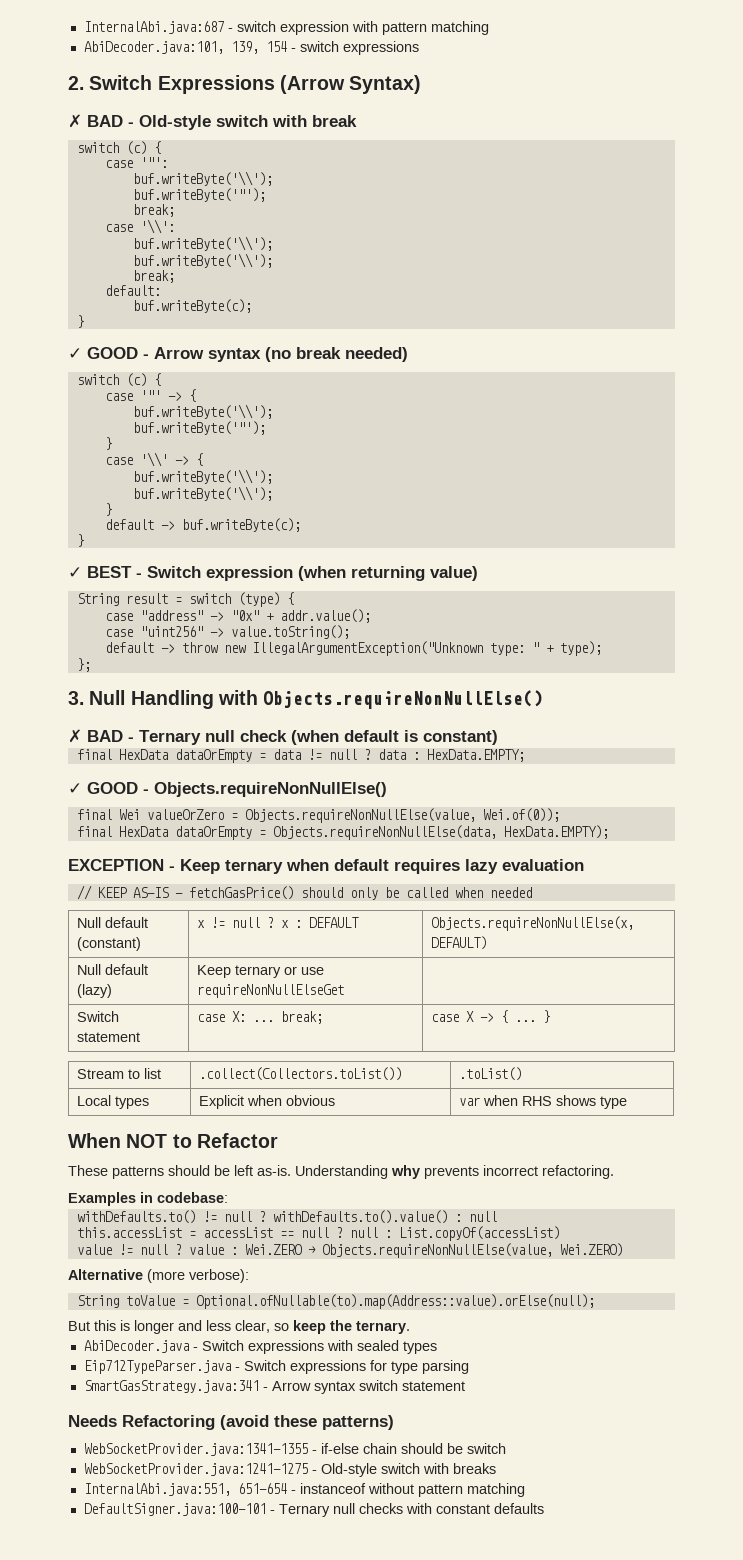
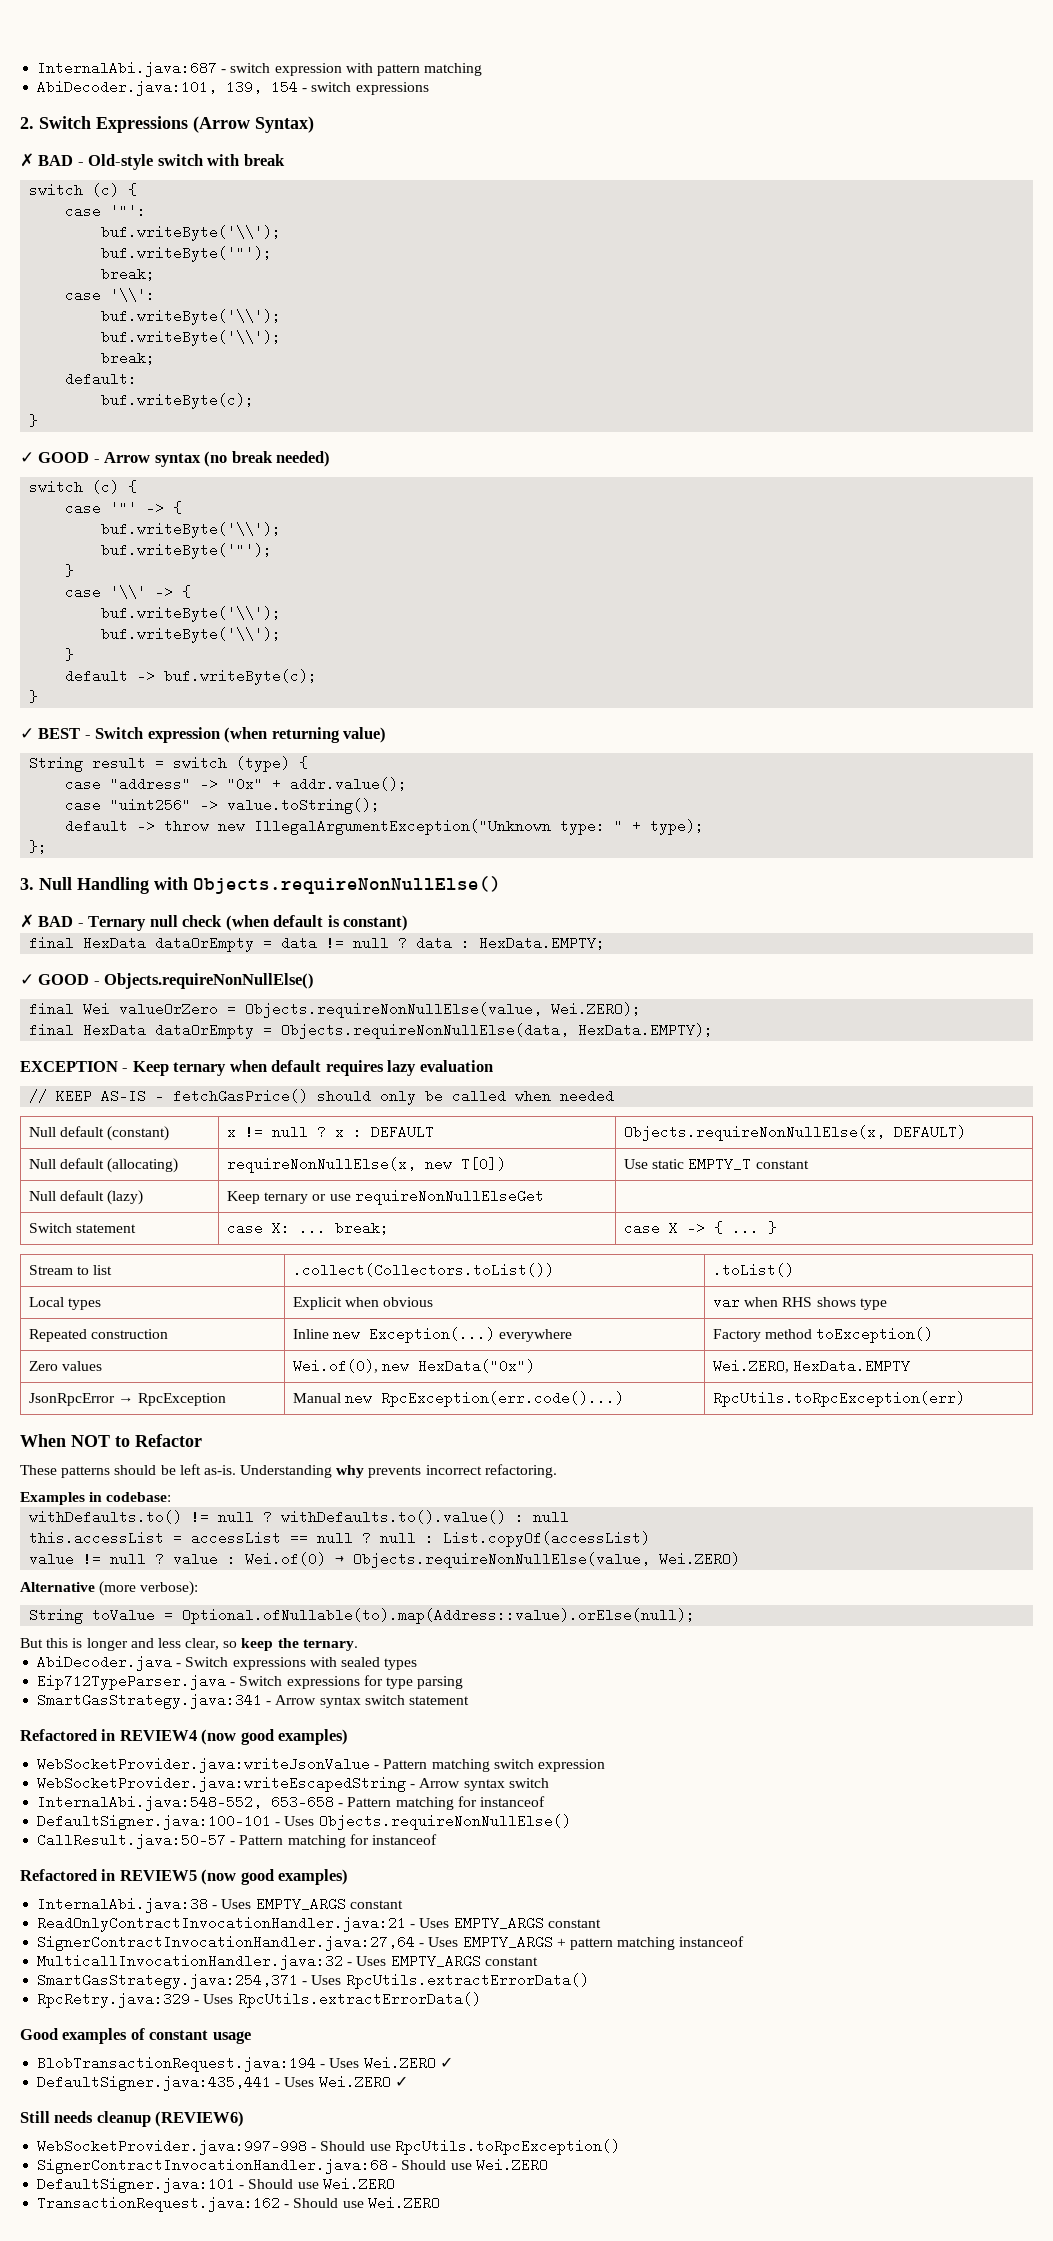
- final Wei valueOrZero = Objects.requireNonNullElse(value, Wei.of(0));
+ final Wei valueOrZero = Objects.requireNonNullElse(value, Wei.ZERO);
+ Null default (allocating) | requireNonNullElse(x, new T[0]) | Use static EMPTY_T constant
+ Repeated construction | Inline new Exception(...) everywhere | Factory method toException()
+ Zero values | Wei.of(0), new HexData("0x") | Wei.ZERO, HexData.EMPTY
+ JsonRpcError → RpcException | Manual new RpcException(err.code()...) | RpcUtils.toRpcException(err)
- value != null ? value : Wei.ZERO → Objects.requireNonNullElse(value, Wei.ZERO)
+ value != null ? value : Wei.of(0) → Objects.requireNonNullElse(value, Wei.ZERO)
- Needs Refactoring (avoid these patterns)
- WebSocketProvider.java:1341-1355 - if-else chain should be switch
- WebSocketProvider.java:1241-1275 - Old-style switch with breaks
- InternalAbi.java:551, 651-654 - instanceof without pattern matching
- DefaultSigner.java:100-101 - Ternary null checks with constant defaults
+ Refactored in REVIEW4 (now good examples)
+ WebSocketProvider.java:writeJsonValue - Pattern matching switch expression
+ WebSocketProvider.java:writeEscapedString - Arrow syntax switch
+ InternalAbi.java:548-552, 653-658 - Pattern matching for instanceof
+ DefaultSigner.java:100-101 - Uses Objects.requireNonNullElse()
+ CallResult.java:50-57 - Pattern matching for instanceof
+ Refactored in REVIEW5 (now good examples)
+ InternalAbi.java:38 - Uses EMPTY_ARGS constant
+ ReadOnlyContractInvocationHandler.java:21 - Uses EMPTY_ARGS constant
+ SignerContractInvocationHandler.java:27,64 - Uses EMPTY_ARGS + pattern matching instanceof
+ MulticallInvocationHandler.java:32 - Uses EMPTY_ARGS constant
+ SmartGasStrategy.java:254,371 - Uses RpcUtils.extractErrorData()
+ RpcRetry.java:329 - Uses RpcUtils.extractErrorData()
+ Good examples of constant usage
+ BlobTransactionRequest.java:194 - Uses Wei.ZERO ✓
+ DefaultSigner.java:435,441 - Uses Wei.ZERO ✓
+ Still needs cleanup (REVIEW6)
+ WebSocketProvider.java:997-998 - Should use RpcUtils.toRpcException()
+ SignerContractInvocationHandler.java:68 - Should use Wei.ZERO
+ DefaultSigner.java:101 - Should use Wei.ZERO
+ TransactionRequest.java:162 - Should use Wei.ZERO

